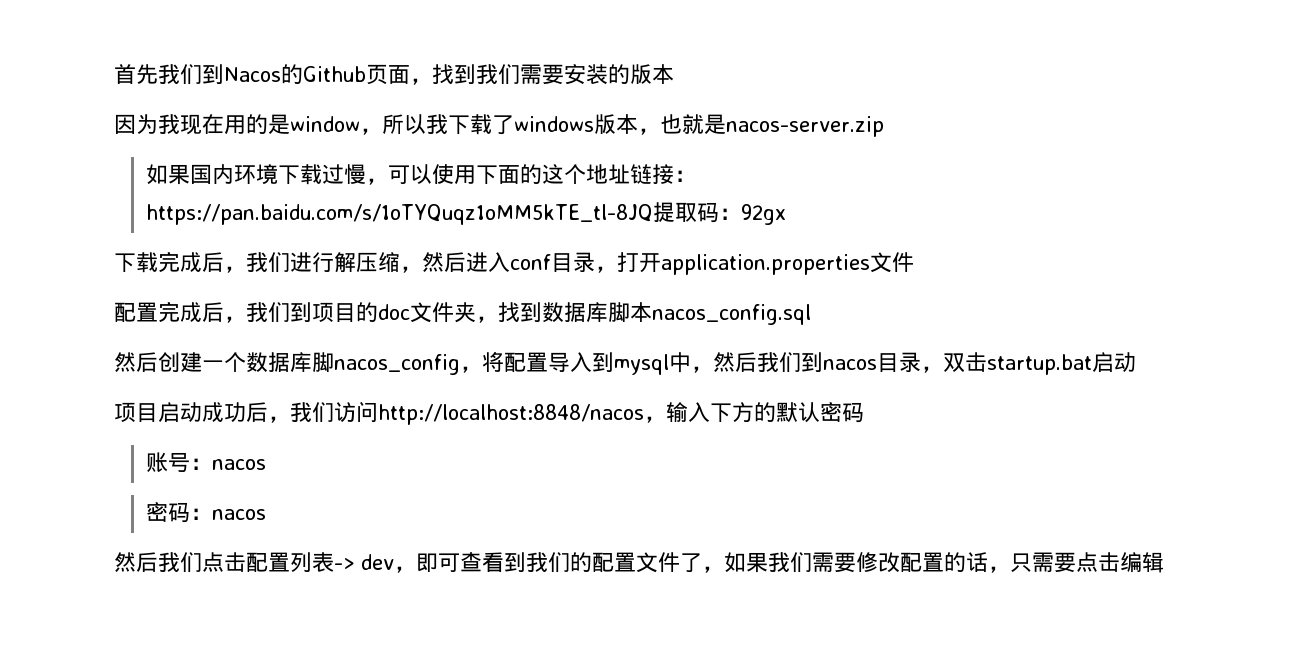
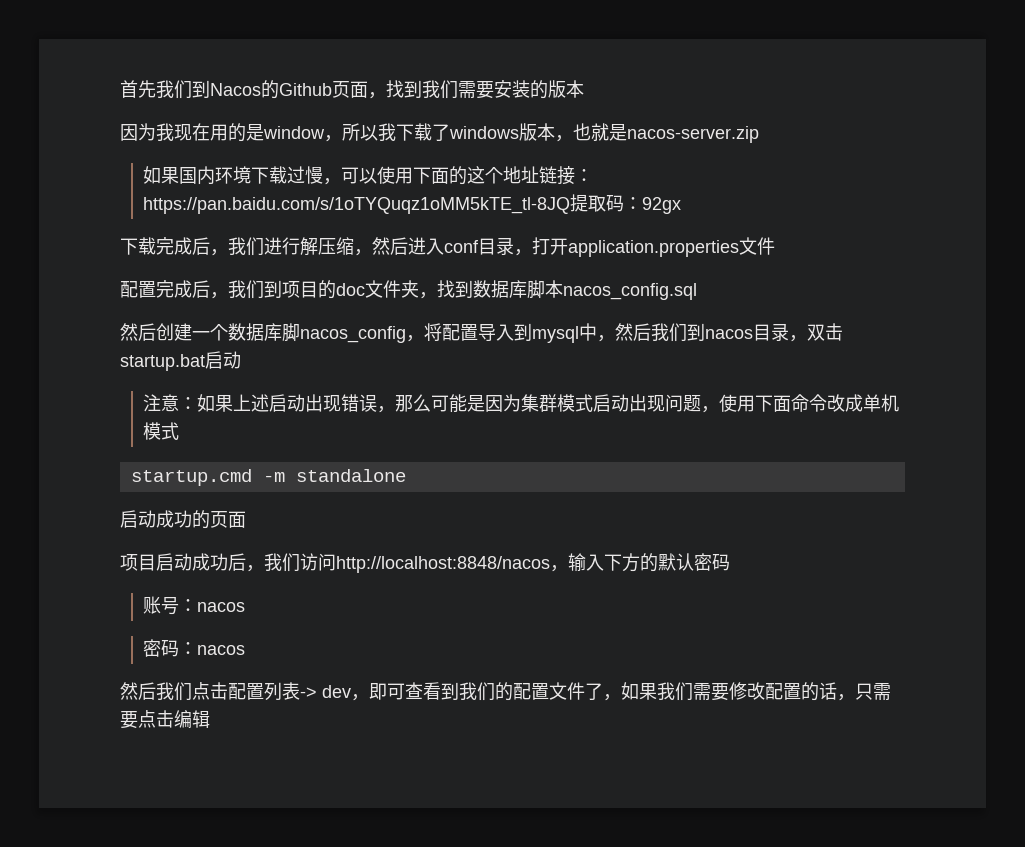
+ 注意：如果上述启动出现错误，那么可能是因为集群模式启动出现问题，使用下面命令改成单机模式
+ startup.cmd -m standalone
+ 启动成功的页面

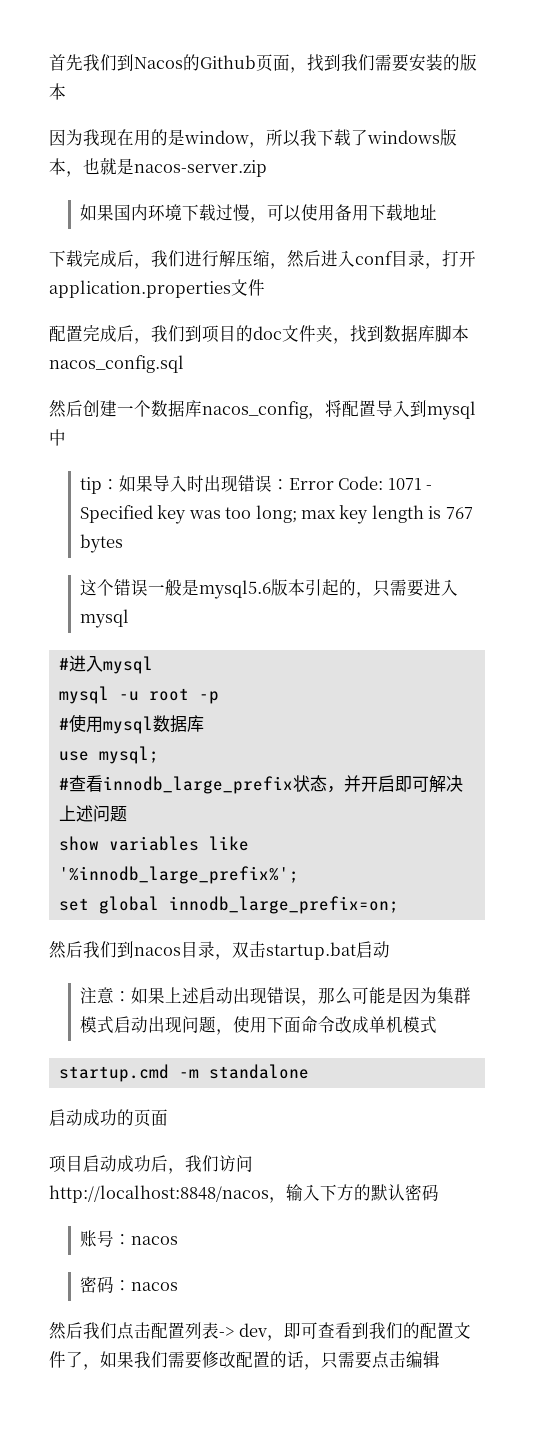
- 如果国内环境下载过慢，可以使用下面的这个地址链接：https://pan.baidu.com/s/1oTYQuqz1oMM5kTE_tl-8JQ提取码：92gx
+ 如果国内环境下载过慢，可以使用备用下载地址
- 然后创建一个数据库脚nacos_config，将配置导入到mysql中，然后我们到nacos目录，双击startup.bat启动
+ 然后创建一个数据库nacos_config，将配置导入到mysql中
+ tip：如果导入时出现错误：Error Code: 1071 - Specified key was too long; max key length is 767 bytes
+ 这个错误一般是mysql5.6版本引起的，只需要进入mysql
+ #进入mysql
+ mysql -u root -p
+ #使用mysql数据库
+ use mysql;
+ #查看innodb_large_prefix状态，并开启即可解决上述问题
+ show variables like '%innodb_large_prefix%';
+ set global innodb_large_prefix=on;
+ 然后我们到nacos目录，双击startup.bat启动

